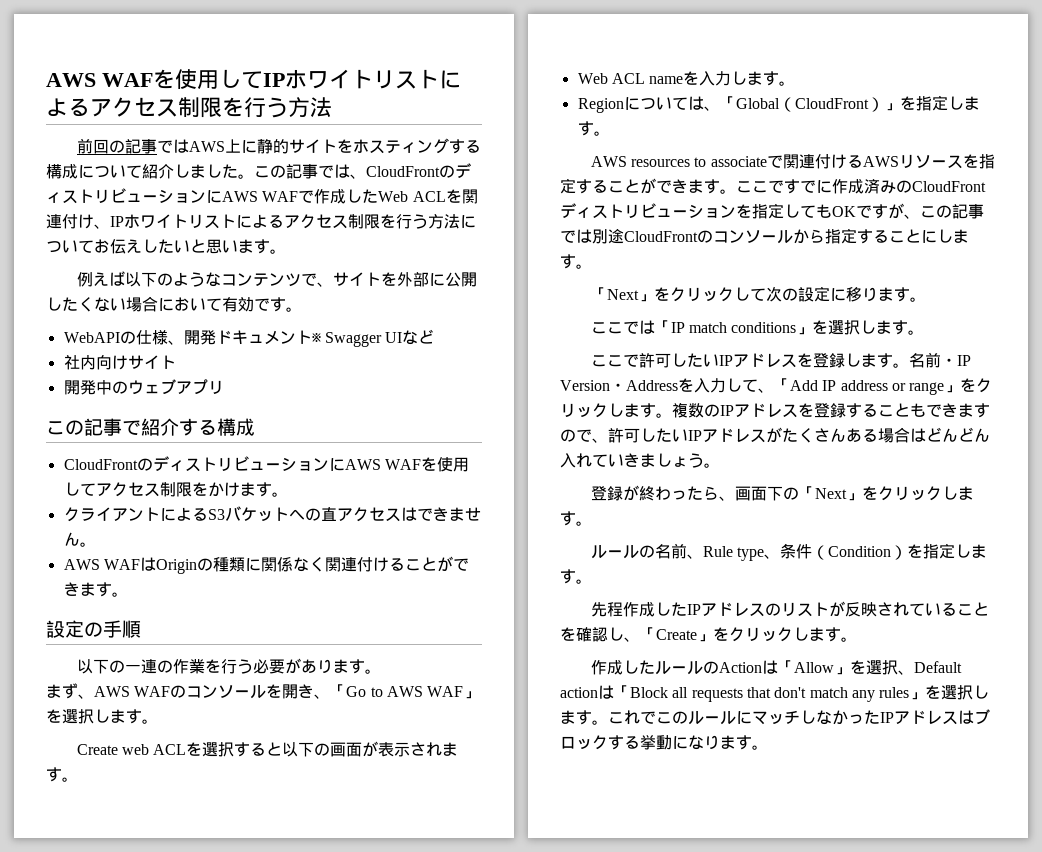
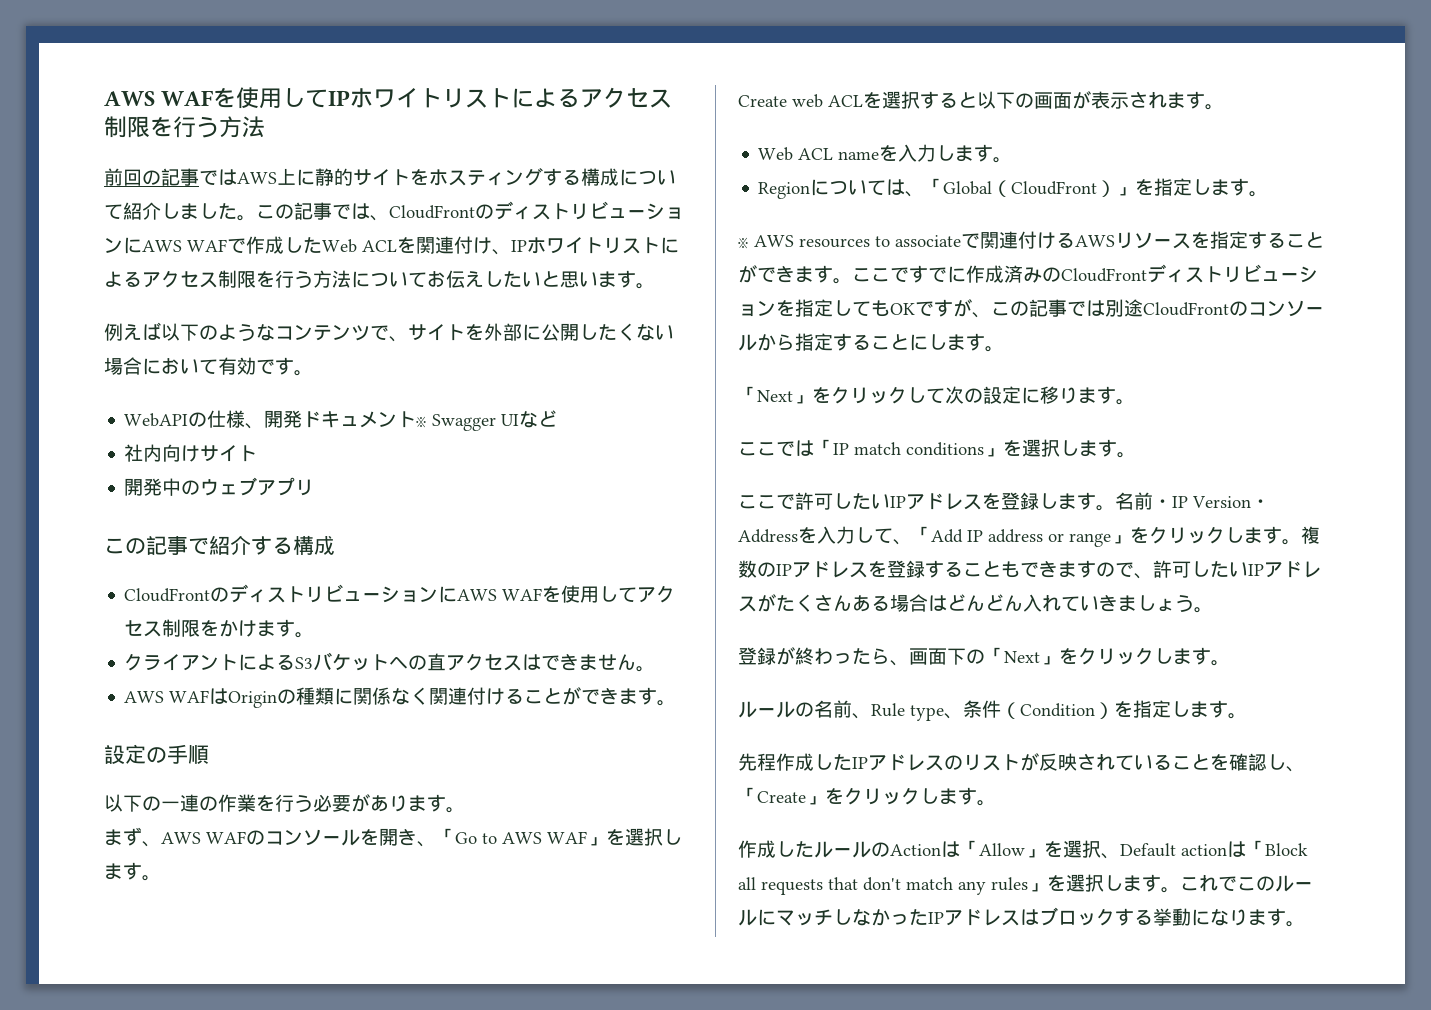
- AWS resources to associateで関連付けるAWSリソースを指定することができます。
+ ※ AWS resources to associateで関連付けるAWSリソースを指定することができます。

